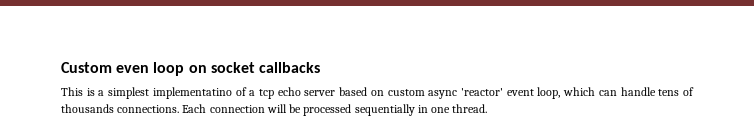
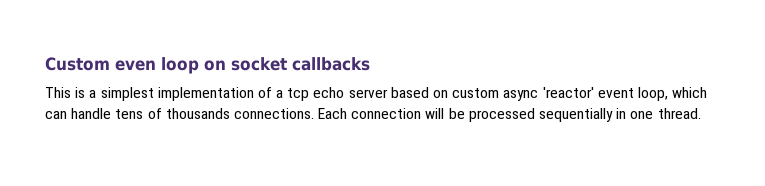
- This is a simplest implementatino of a tcp echo server based on custom async 'reactor' event loop, which can handle tens of thousands connections.
+ This is a simplest implementation of a tcp echo server based on custom async 'reactor' event loop, which can handle tens of thousands connections.

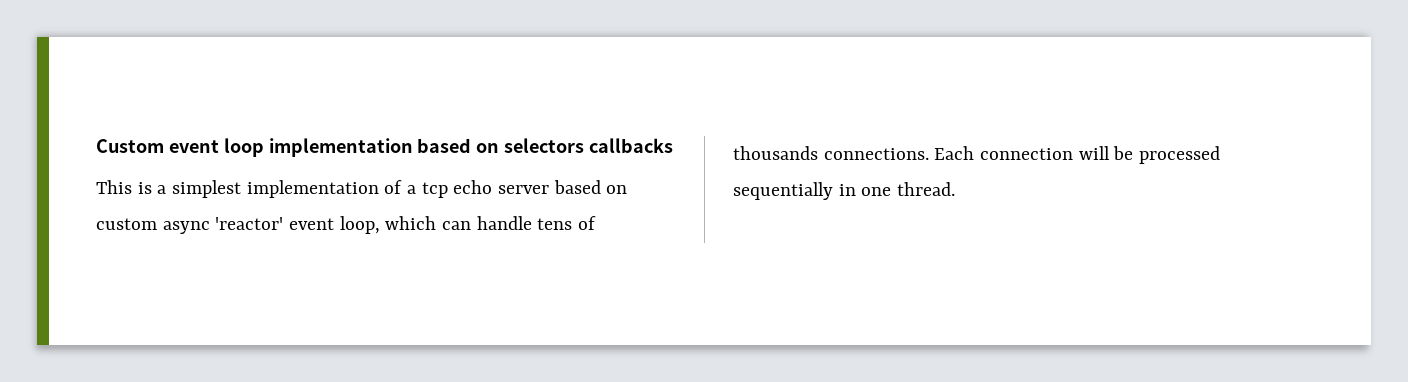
- Custom even loop on socket callbacks
+ Custom event loop implementation based on selectors callbacks

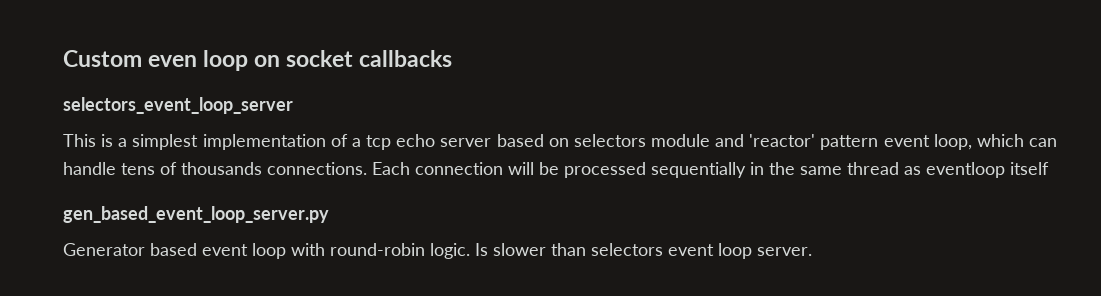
- Custom event loop implementation based on selectors callbacks
+ Custom even loop on socket callbacks
+ selectors_event_loop_server
- This is a simplest implementation of a tcp echo server based on custom async 'reactor' event loop, which can handle tens of thousands connections.
+ This is a simplest implementation of a tcp echo server based on selectors module and 'reactor' pattern event loop, which can handle tens of thousands connections.
- Each connection will be processed sequentially in one thread.
+ Each connection will be processed sequentially in the same thread as eventloop itself
+ gen_based_event_loop_server.py
+ Generator based event loop with round-robin logic. Is slower than selectors event loop server.

